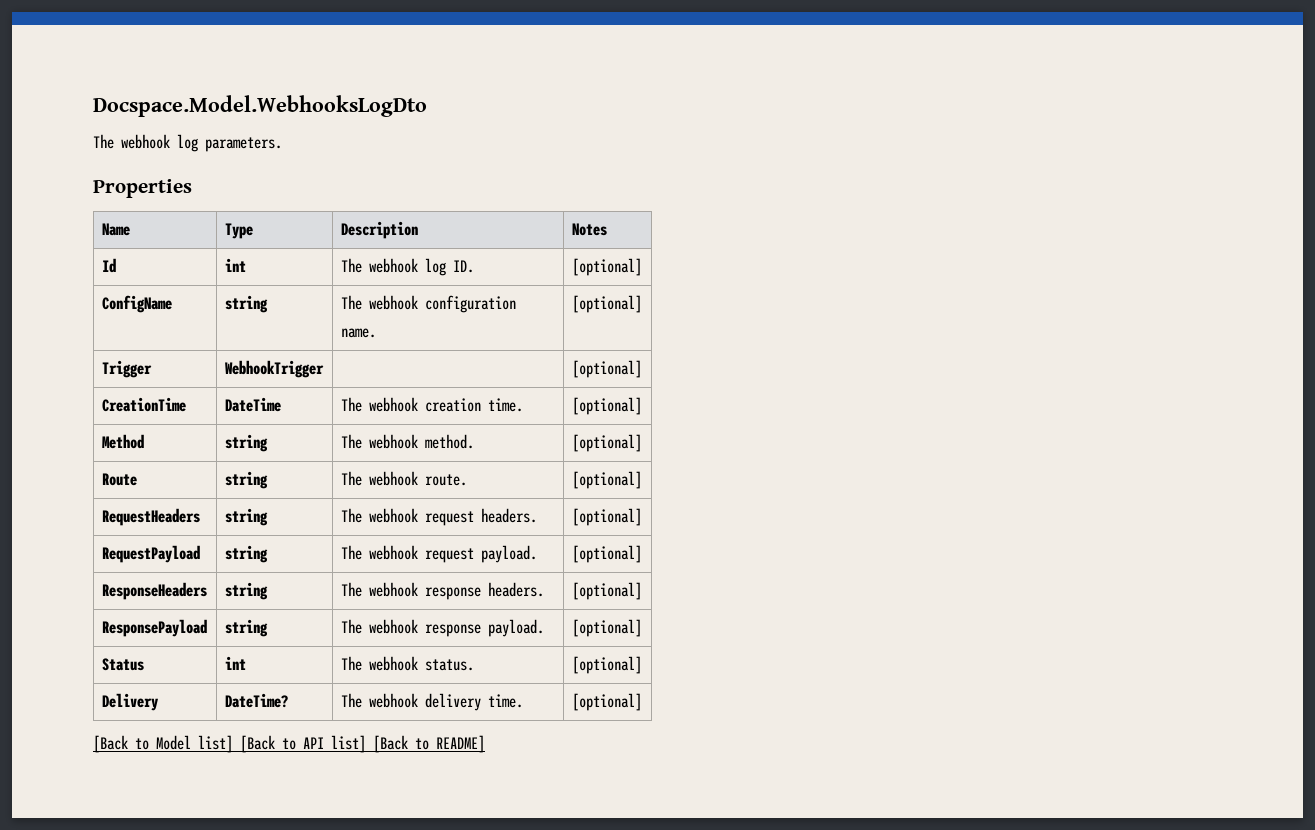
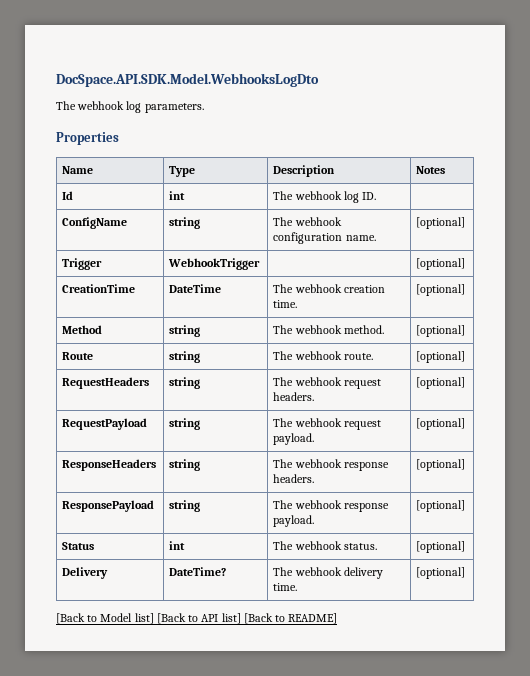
- Docspace.Model.WebhooksLogDto
+ DocSpace.API.SDK.Model.WebhooksLogDto
- Id | int | The webhook log ID. | [optional]
+ Id | int | The webhook log ID. |

